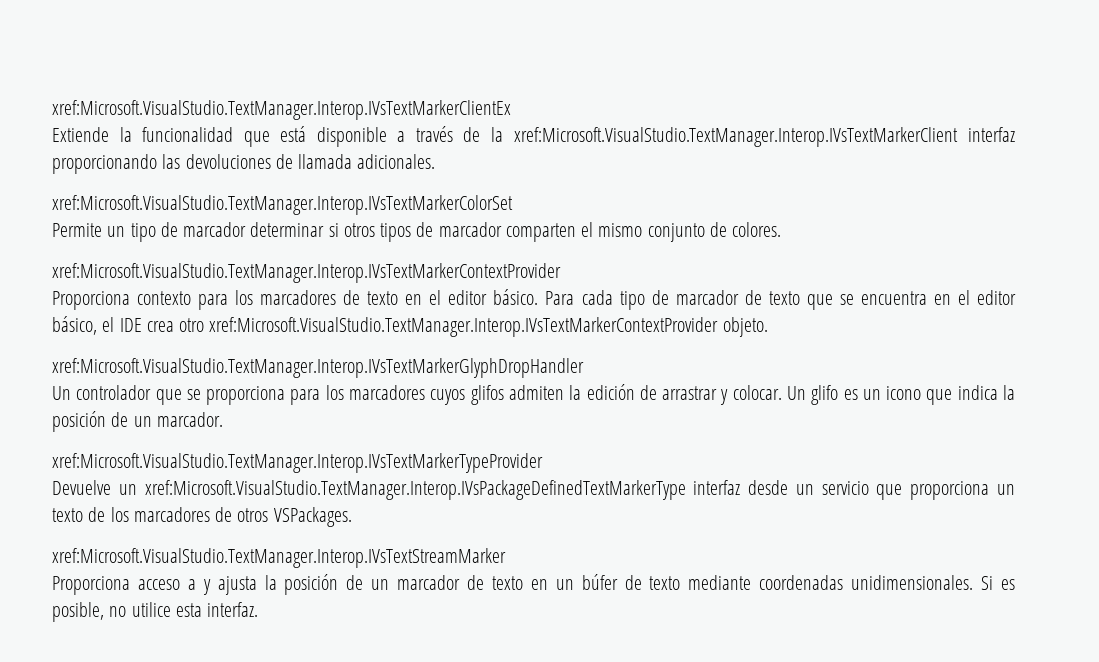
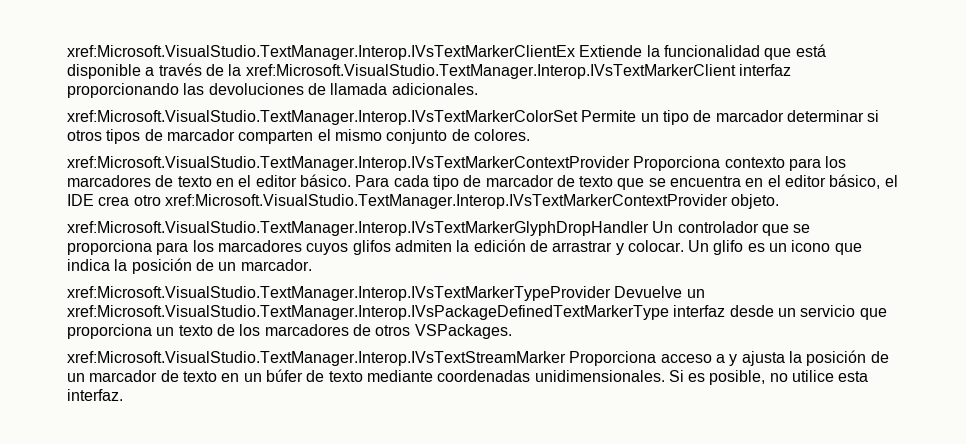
- xref:Microsoft.VisualStudio.TextManager.Interop.IVsTextMarkerClientEx
- Extiende la funcionalidad que está disponible a través de la xref:Microsoft.VisualStudio.TextManager.Interop.IVsTextMarkerClient interfaz proporcionando las devoluciones de llamada adicionales.
+ xref:Microsoft.VisualStudio.TextManager.Interop.IVsTextMarkerClientEx Extiende la funcionalidad que está disponible a través de la xref:Microsoft.VisualStudio.TextManager.Interop.IVsTextMarkerClient interfaz proporcionando las devoluciones de llamada adicionales.
- xref:Microsoft.VisualStudio.TextManager.Interop.IVsTextMarkerColorSet
- Permite un tipo de marcador determinar si otros tipos de marcador comparten el mismo conjunto de colores.
- xref:Microsoft.VisualStudio.TextManager.Interop.IVsTextMarkerContextProvider
- Proporciona contexto para los marcadores de texto en el editor básico.
+ xref:Microsoft.VisualStudio.TextManager.Interop.IVsTextMarkerColorSet Permite un tipo de marcador determinar si otros tipos de marcador comparten el mismo conjunto de colores.
+ xref:Microsoft.VisualStudio.TextManager.Interop.IVsTextMarkerContextProvider Proporciona contexto para los marcadores de texto en el editor básico.
- xref:Microsoft.VisualStudio.TextManager.Interop.IVsTextMarkerGlyphDropHandler
- Un controlador que se proporciona para los marcadores cuyos glifos admiten la edición de arrastrar y colocar.
+ xref:Microsoft.VisualStudio.TextManager.Interop.IVsTextMarkerGlyphDropHandler Un controlador que se proporciona para los marcadores cuyos glifos admiten la edición de arrastrar y colocar.
- xref:Microsoft.VisualStudio.TextManager.Interop.IVsTextMarkerTypeProvider
- Devuelve un xref:Microsoft.VisualStudio.TextManager.Interop.IVsPackageDefinedTextMarkerType interfaz desde un servicio que proporciona un texto de los marcadores de otros VSPackages.
+ xref:Microsoft.VisualStudio.TextManager.Interop.IVsTextMarkerTypeProvider Devuelve un xref:Microsoft.VisualStudio.TextManager.Interop.IVsPackageDefinedTextMarkerType interfaz desde un servicio que proporciona un texto de los marcadores de otros VSPackages.
- xref:Microsoft.VisualStudio.TextManager.Interop.IVsTextStreamMarker
- Proporciona acceso a y ajusta la posición de un marcador de texto en un búfer de texto mediante coordenadas unidimensionales.
+ xref:Microsoft.VisualStudio.TextManager.Interop.IVsTextStreamMarker Proporciona acceso a y ajusta la posición de un marcador de texto en un búfer de texto mediante coordenadas unidimensionales.

